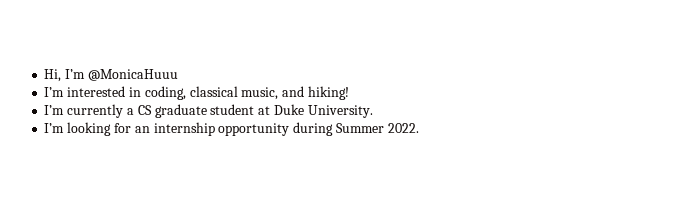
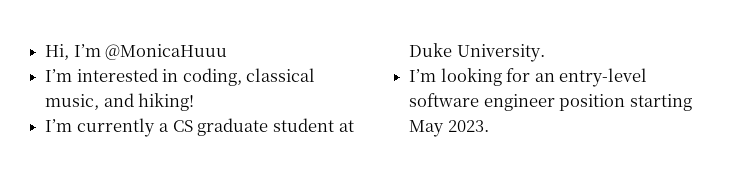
- I’m looking for an internship opportunity during Summer 2022.
+ I’m looking for an entry-level software engineer position starting May 2023.

